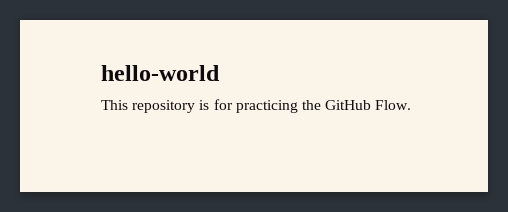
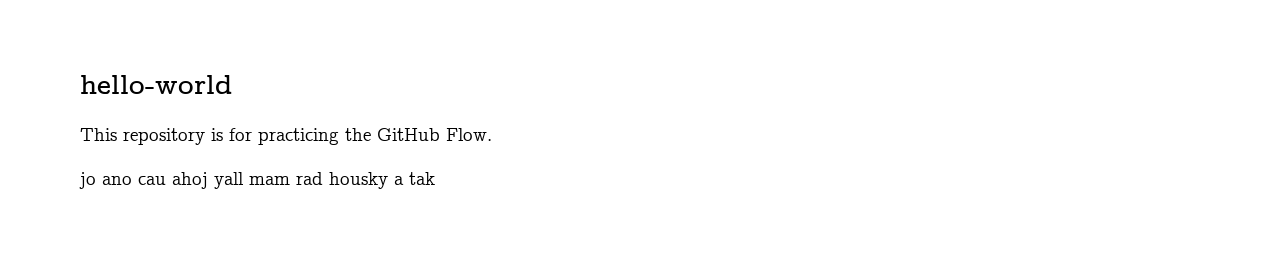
+ jo ano cau ahoj yall mam rad housky a tak

